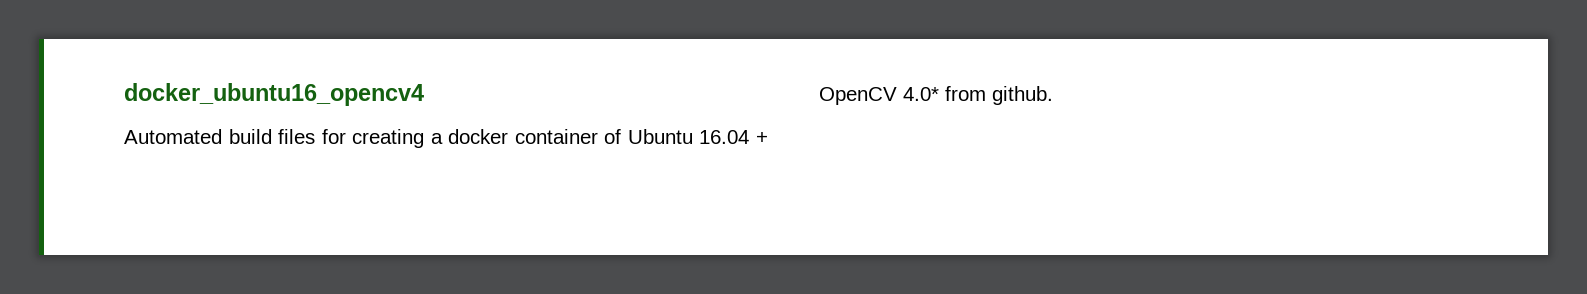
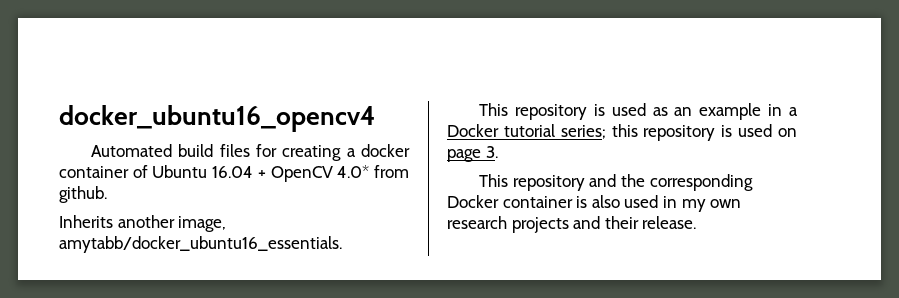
+ Inherits another image, amytabb/docker_ubuntu16_essentials.
+ This repository is used as an example in a Docker tutorial series; this repository is used on page 3.
+ This repository and the corresponding Docker container is also used in my own research projects and their release.

